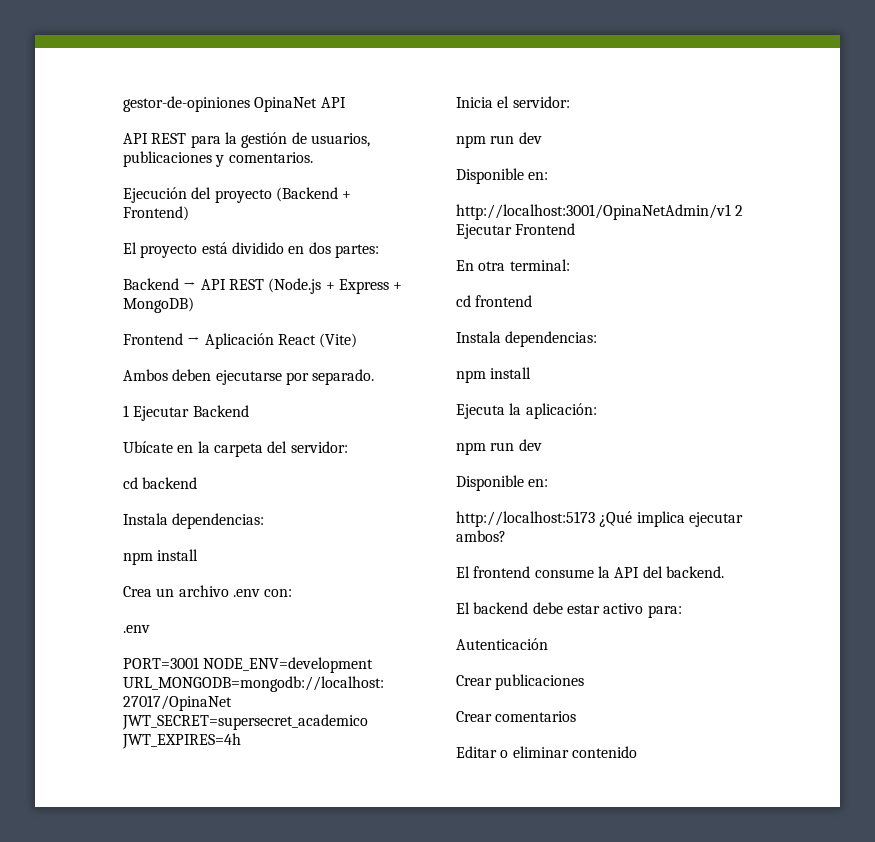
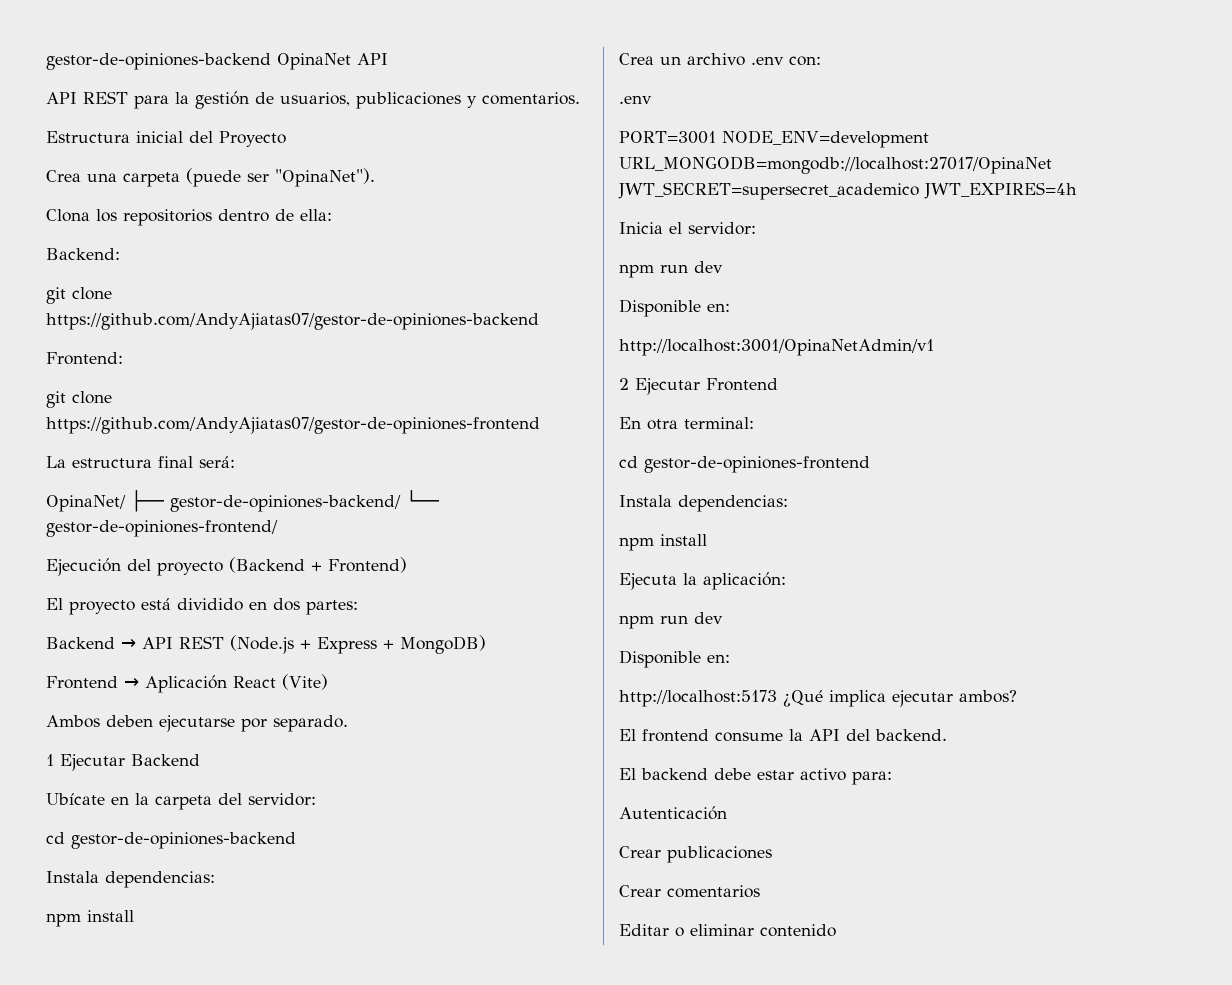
- gestor-de-opiniones OpinaNet API
+ gestor-de-opiniones-backend OpinaNet API
+ Estructura inicial del Proyecto
+ Crea una carpeta (puede ser "OpinaNet").
+ Clona los repositorios dentro de ella:
+ Backend:
+ git clone https://github.com/AndyAjiatas07/gestor-de-opiniones-backend
+ Frontend:
+ git clone https://github.com/AndyAjiatas07/gestor-de-opiniones-frontend
+ La estructura final será:
+ OpinaNet/ ├── gestor-de-opiniones-backend/ └── gestor-de-opiniones-frontend/
- cd backend
+ cd gestor-de-opiniones-backend
- http://localhost:3001/OpinaNetAdmin/v1 2 Ejecutar Frontend
+ http://localhost:3001/OpinaNetAdmin/v1
+ 2 Ejecutar Frontend
- cd frontend
+ cd gestor-de-opiniones-frontend

